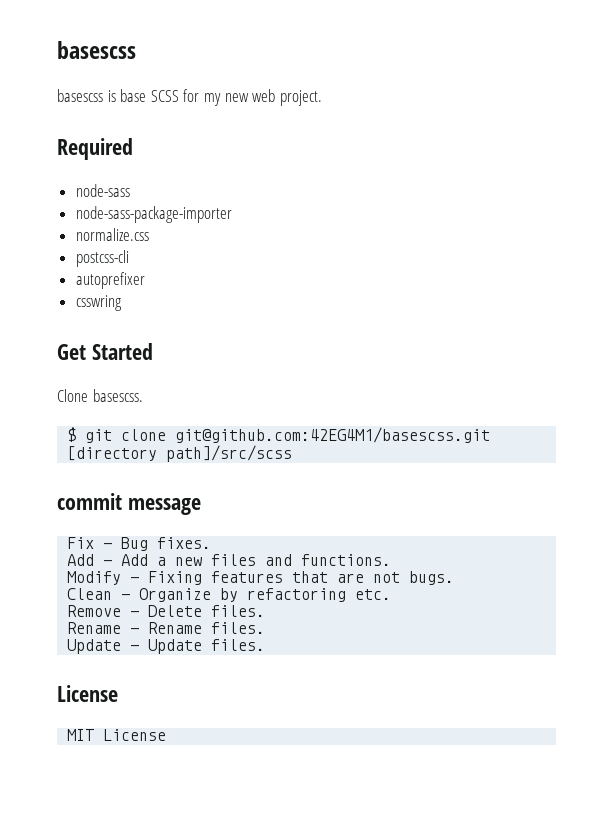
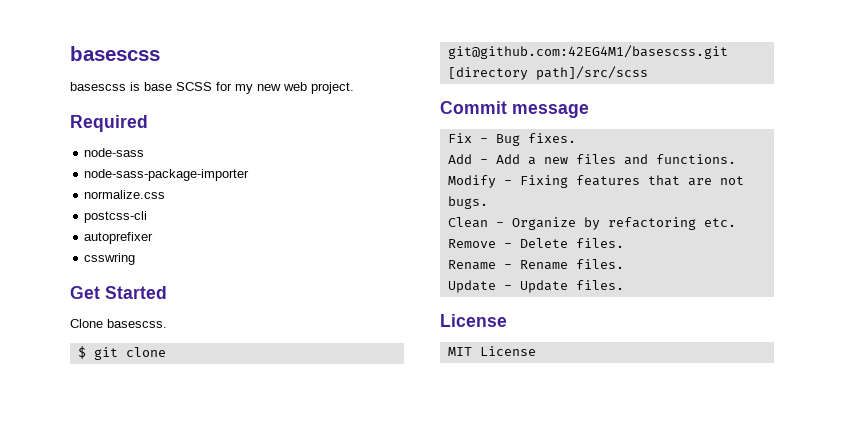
- commit message
+ Commit message

